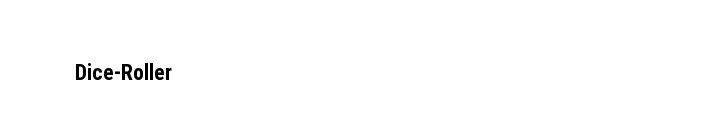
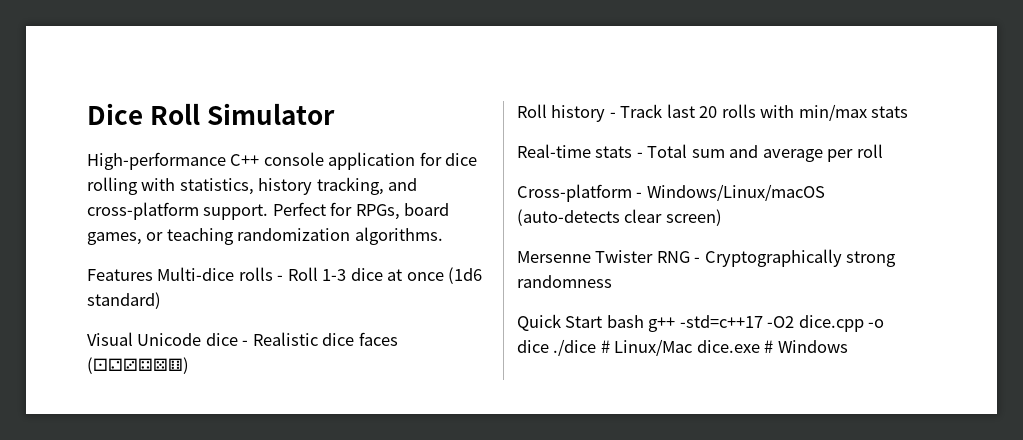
- Dice-Roller
+ Dice Roll Simulator
+ High-performance C++ console application for dice rolling with statistics, history tracking, and cross-platform support. Perfect for RPGs, board games, or teaching randomization algorithms.
+ Features Multi-dice rolls - Roll 1-3 dice at once (1d6 standard)
+ Visual Unicode dice - Realistic dice faces (⚀⚁⚂⚃⚄⚅)
+ Roll history - Track last 20 rolls with min/max stats
+ Real-time stats - Total sum and average per roll
+ Cross-platform - Windows/Linux/macOS (auto-detects clear screen)
+ Mersenne Twister RNG - Cryptographically strong randomness
+ Quick Start bash g++ -std=c++17 -O2 dice.cpp -o dice ./dice # Linux/Mac dice.exe # Windows

